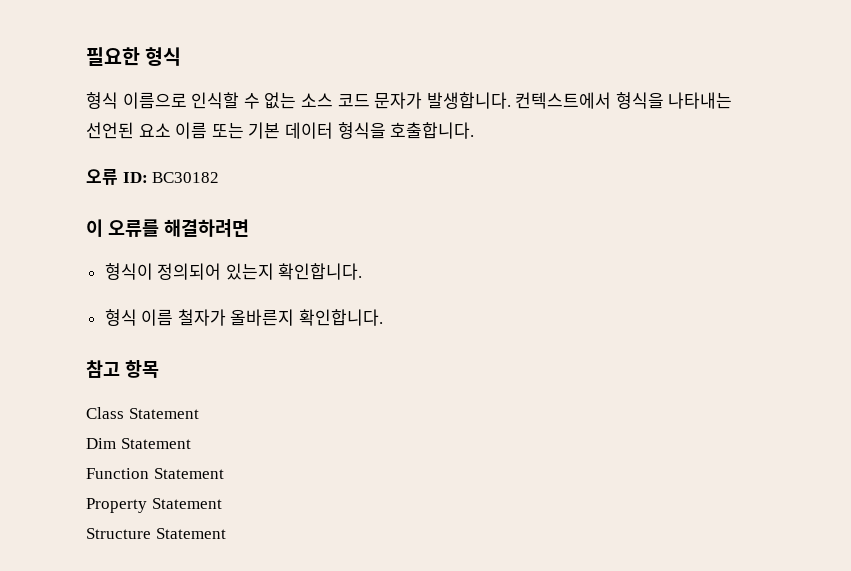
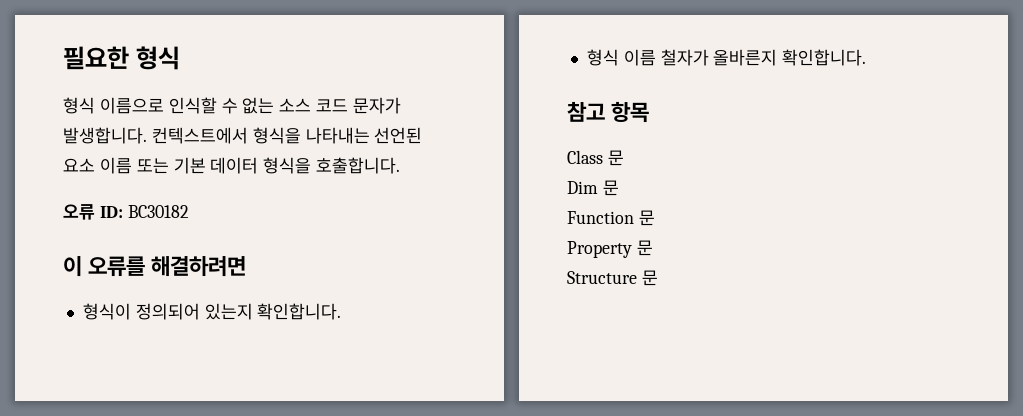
- Class Statement
+ Class 문
- Dim Statement
+ Dim 문
- Function Statement
+ Function 문
- Property Statement
+ Property 문
- Structure Statement
+ Structure 문

